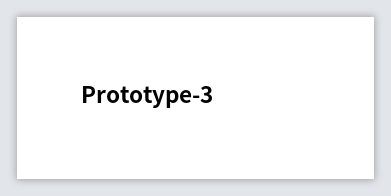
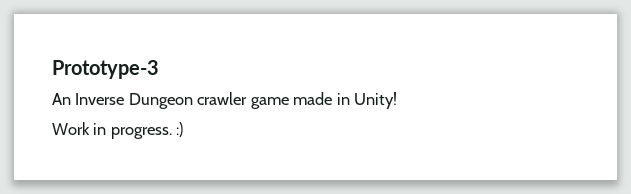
+ An Inverse Dungeon crawler game made in Unity!
+ Work in progress. :)

